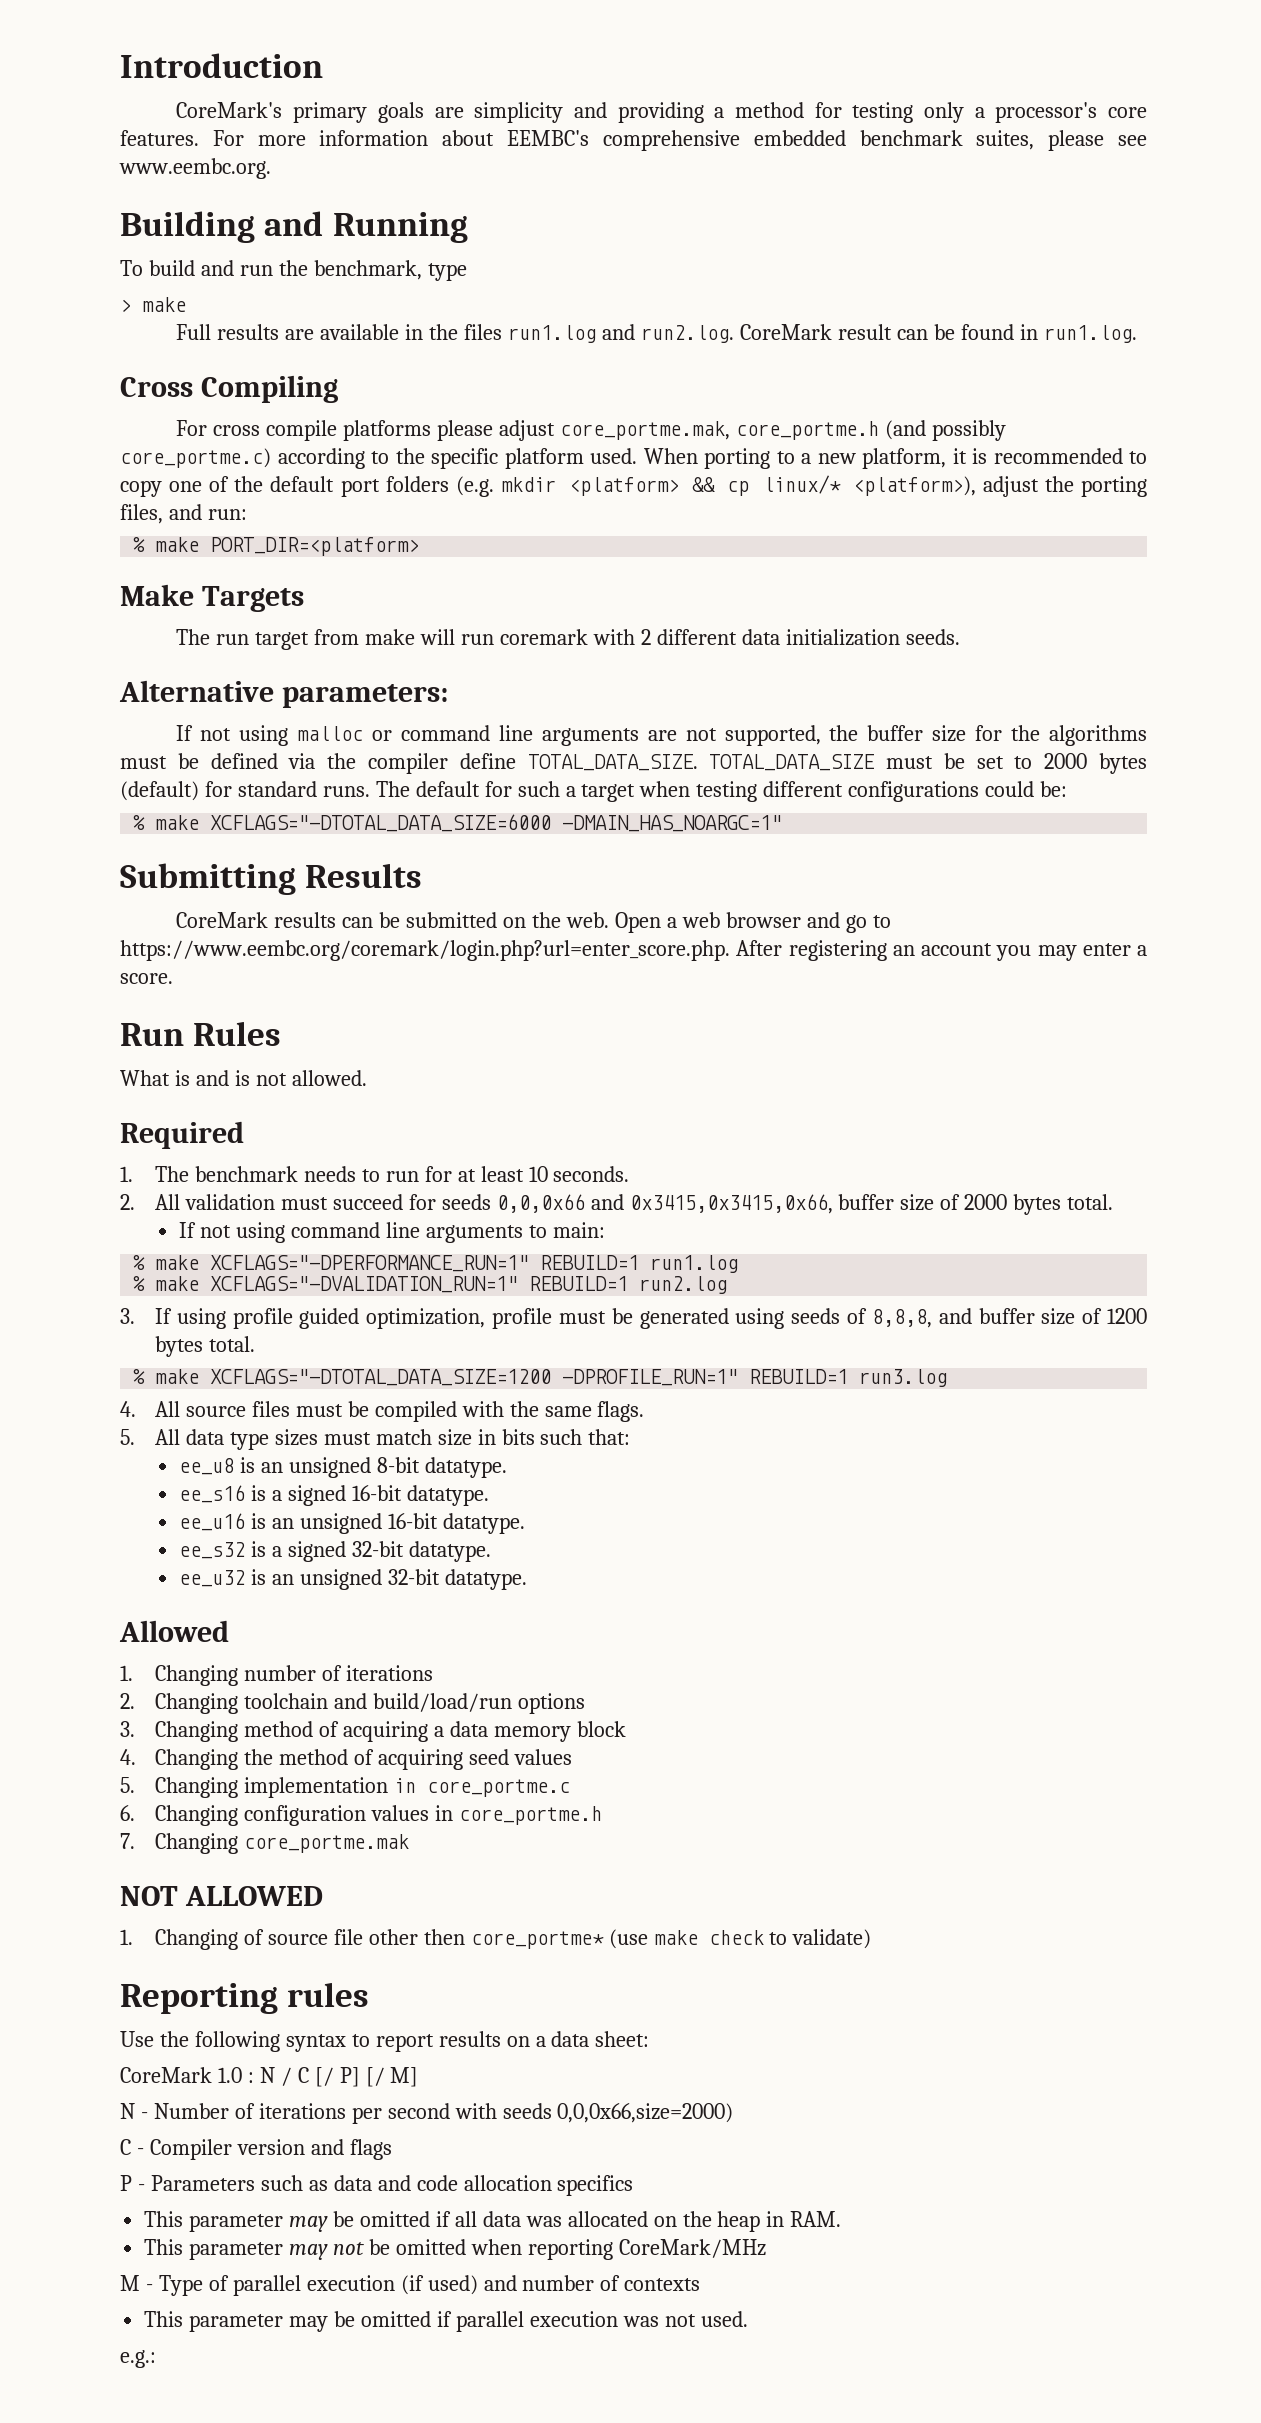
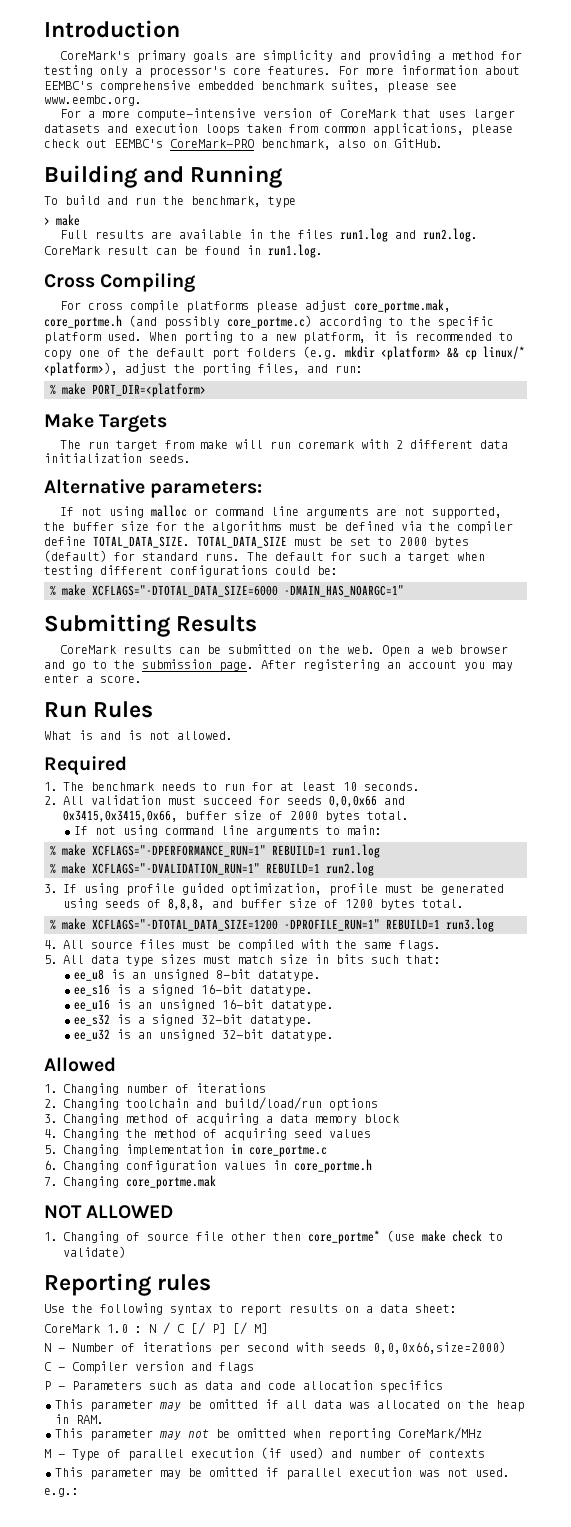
+ For a more compute-intensive version of CoreMark that uses larger datasets and execution loops taken from common applications, please check out EEMBC's CoreMark-PRO benchmark, also on GitHub.
- Open a web browser and go to https://www.eembc.org/coremark/login.php?url=enter_score.php. After registering an account you may enter a score.
+ Open a web browser and go to the submission page. After registering an account you may enter a score.

